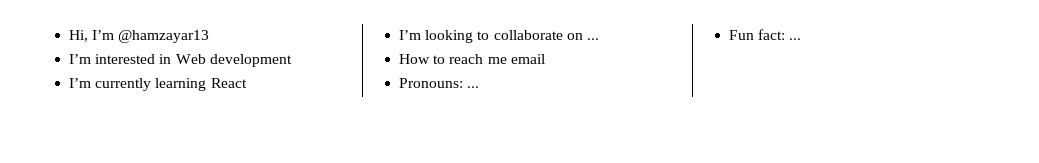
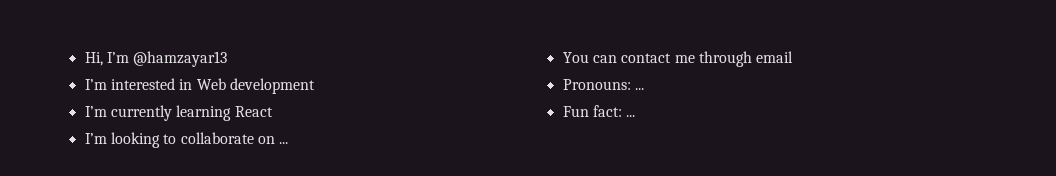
- How to reach me email
+ You can contact me through email

